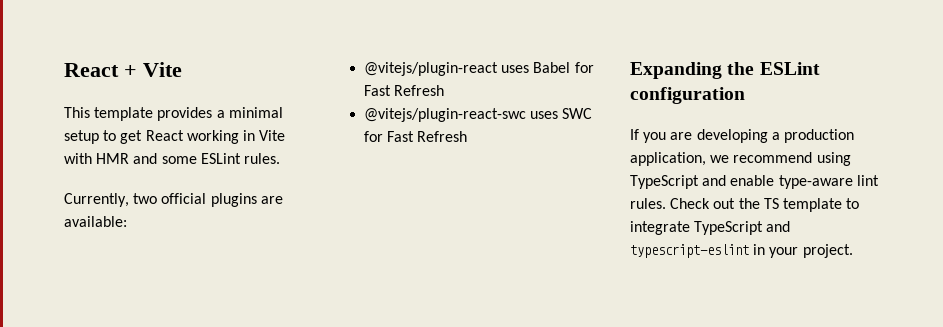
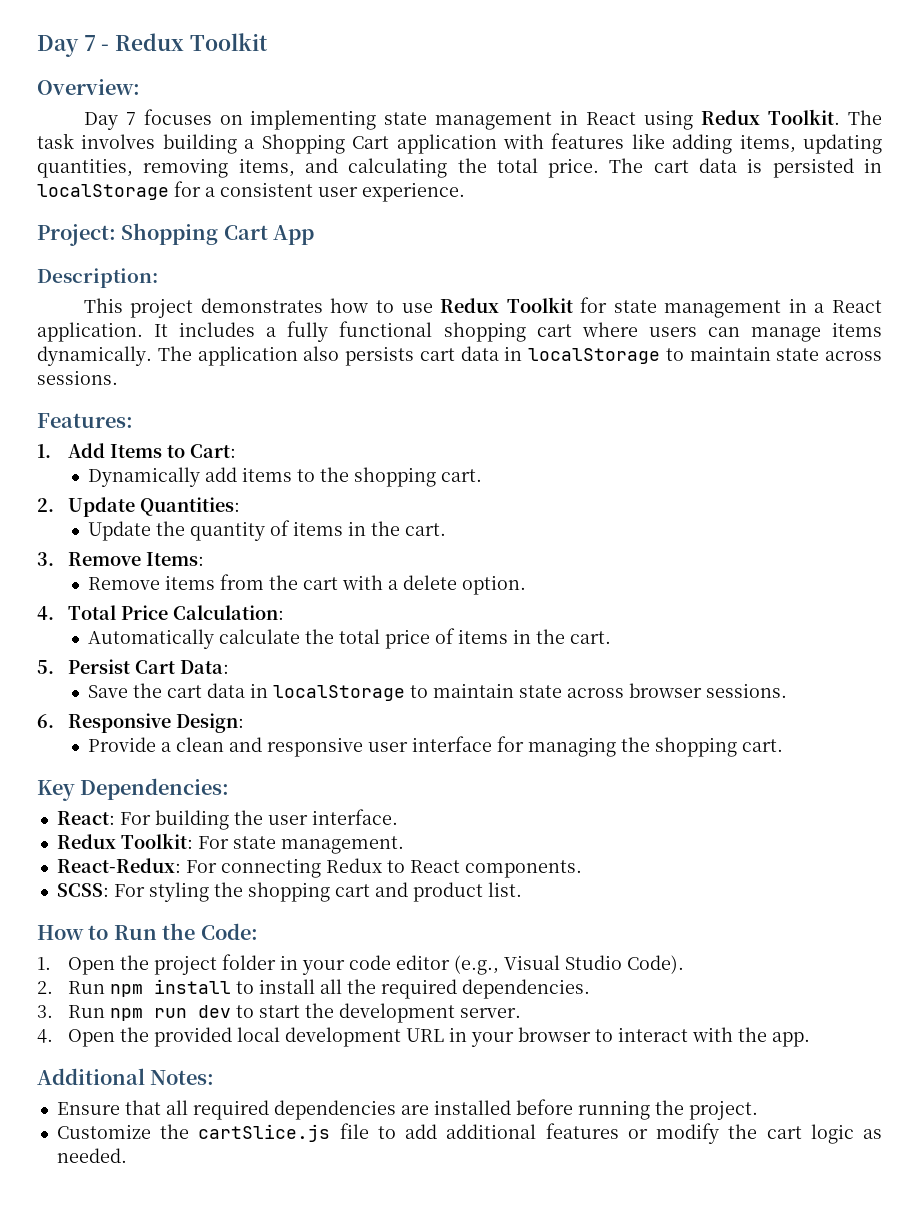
- React + Vite
- This template provides a minimal setup to get React working in Vite with HMR and some ESLint rules.
- Currently, two official plugins are available:
- @vitejs/plugin-react uses Babel for Fast Refresh
- @vitejs/plugin-react-swc uses SWC for Fast Refresh
- Expanding the ESLint configuration
- If you are developing a production application, we recommend using TypeScript and enable type-aware lint rules. Check out the TS template to integrate TypeScript and typescript-eslint in your project.
+ Day 7 - Redux Toolkit
+ Overview:
+ Day 7 focuses on implementing state management in React using Redux Toolkit. The task involves building a Shopping Cart application with features like adding items, updating quantities, removing items, and calculating the total price. The cart data is persisted in localStorage for a consistent user experience.
+ Project: Shopping Cart App
+ Description:
+ This project demonstrates how to use Redux Toolkit for state management in a React application. It includes a fully functional shopping cart where users can manage items dynamically. The application also persists cart data in localStorage to maintain state across sessions.
+ Features:
+ 1. Add Items to Cart:
+ Dynamically add items to the shopping cart.
+ 2. Update Quantities:
+ Update the quantity of items in the cart.
+ 3. Remove Items:
+ Remove items from the cart with a delete option.
+ 4. Total Price Calculation:
+ Automatically calculate the total price of items in the cart.
+ 5. Persist Cart Data:
+ Save the cart data in localStorage to maintain state across browser sessions.
+ 6. Responsive Design:
+ Provide a clean and responsive user interface for managing the shopping cart.
+ Key Dependencies:
+ React: For building the user interface.
+ Redux Toolkit: For state management.
+ React-Redux: For connecting Redux to React components.
+ SCSS: For styling the shopping cart and product list.
+ How to Run the Code:
+ 1. Open the project folder in your code editor (e.g., Visual Studio Code).
+ 2. Run npm install to install all the required dependencies.
+ 3. Run npm run dev to start the development server.
+ 4. Open the provided local development URL in your browser to interact with the app.
+ Additional Notes:
+ Ensure that all required dependencies are installed before running the project.
+ Customize the cartSlice.js file to add additional features or modify the cart logic as needed.

